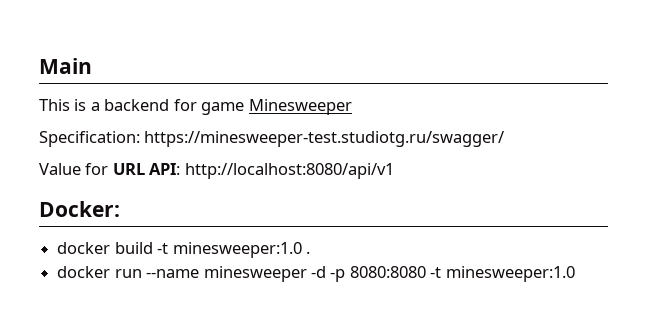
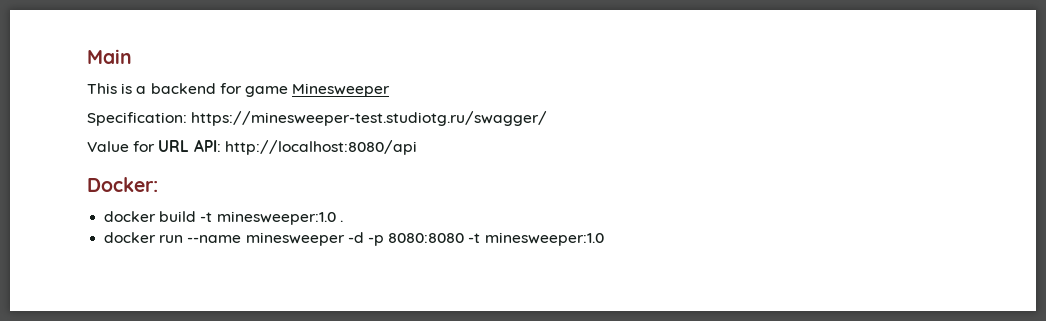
- Value for URL API: http://localhost:8080/api/v1
+ Value for URL API: http://localhost:8080/api

